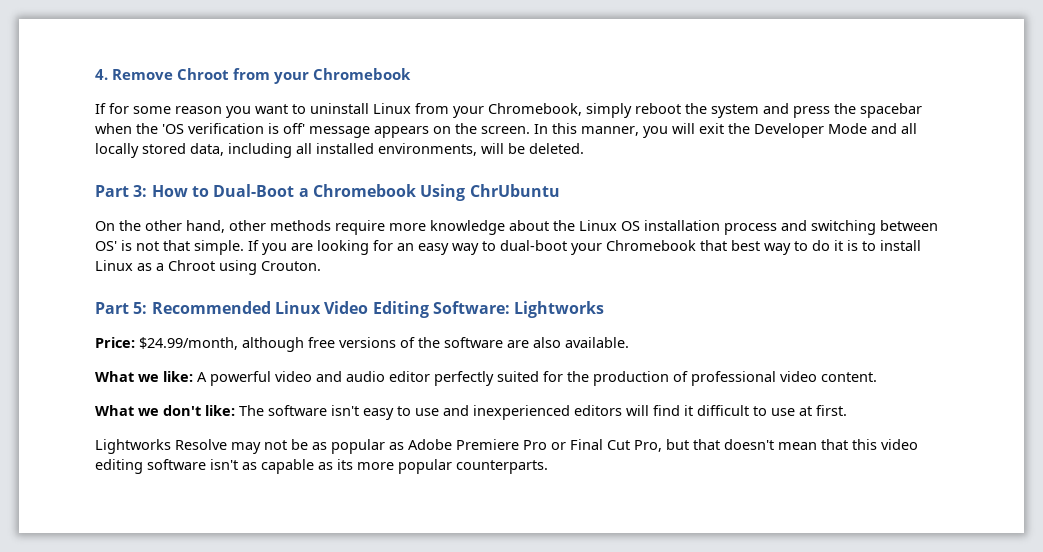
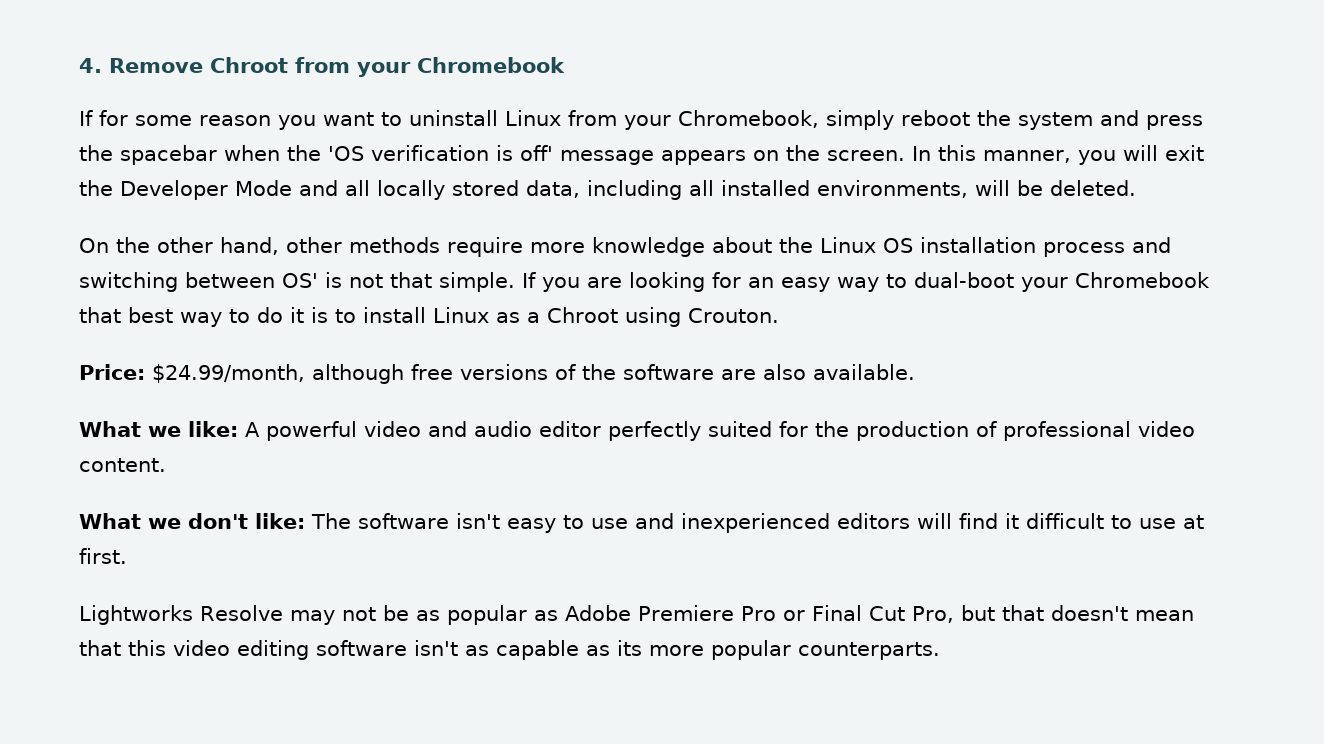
- Part 3: How to Dual-Boot a Chromebook Using ChrUbuntu
- Part 5: Recommended Linux Video Editing Software: Lightworks

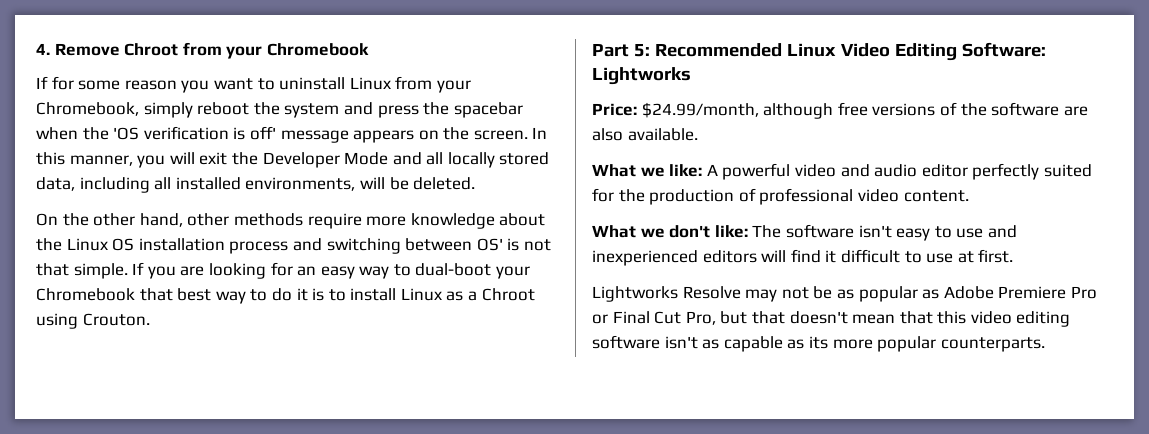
+ Part 5: Recommended Linux Video Editing Software: Lightworks

